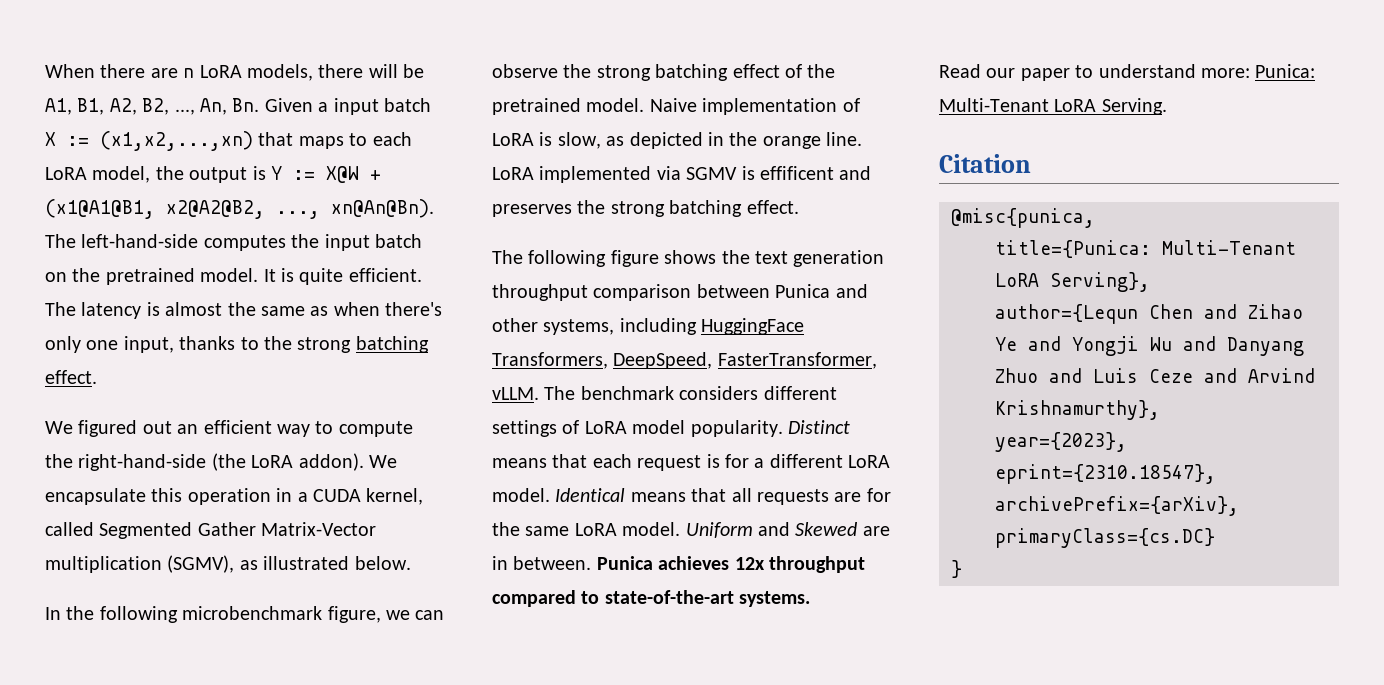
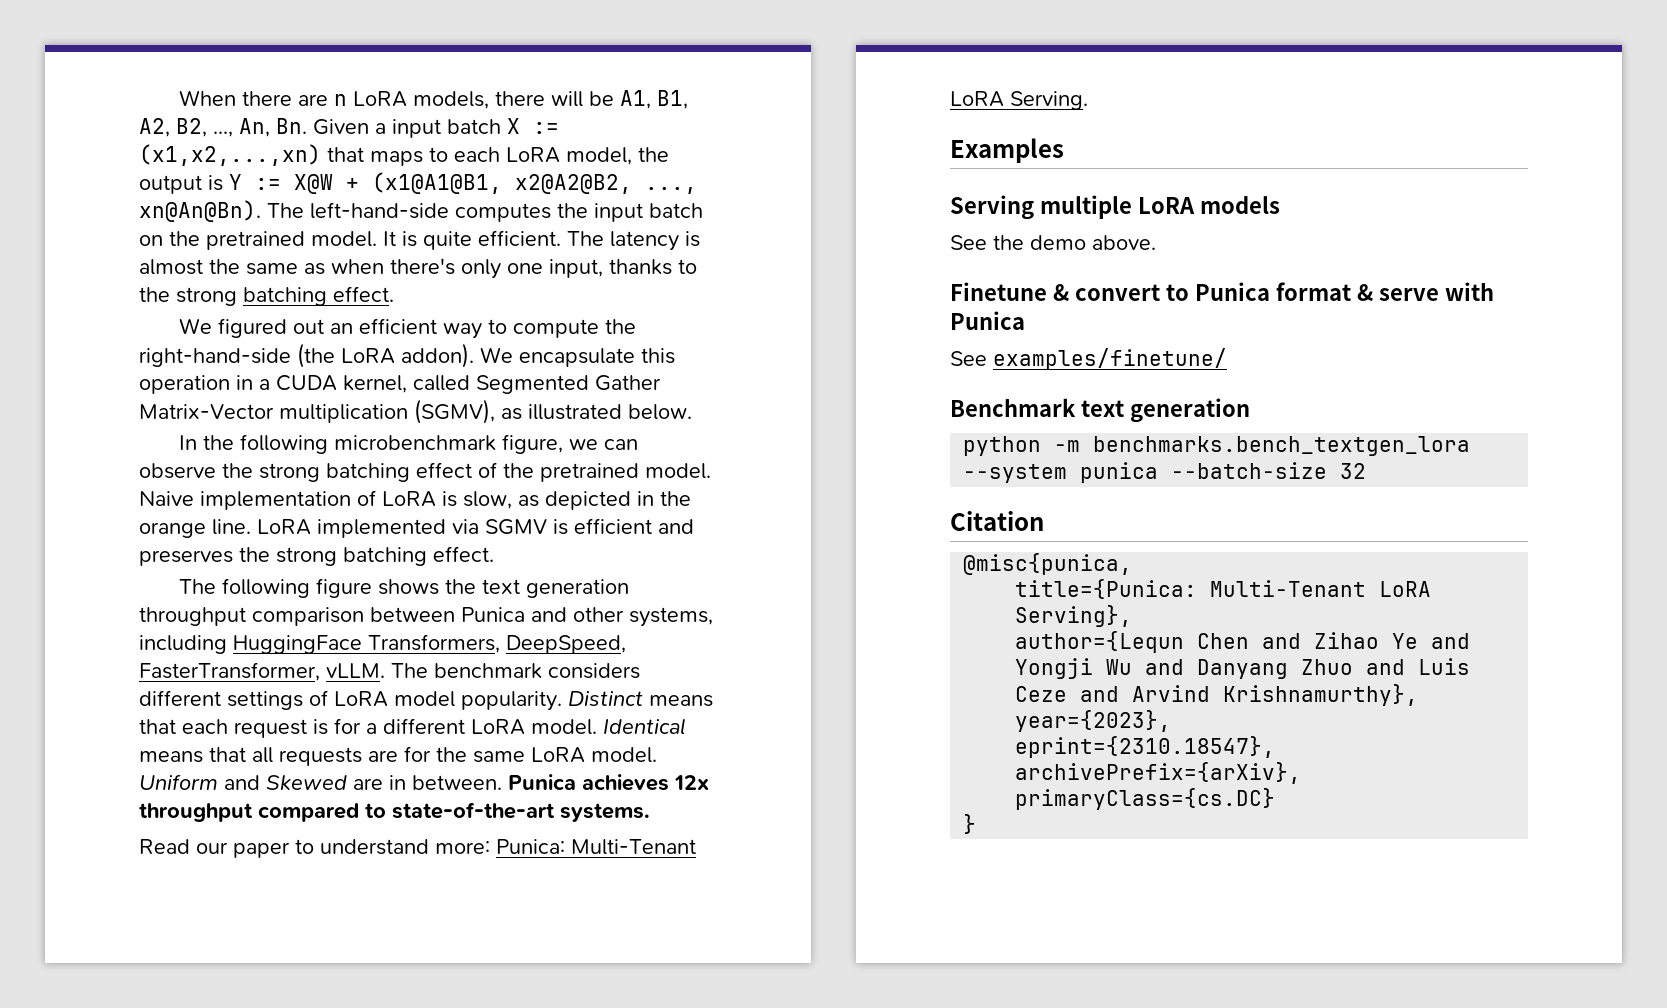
- LoRA implemented via SGMV is effificent and preserves the strong batching effect.
+ LoRA implemented via SGMV is efficient and preserves the strong batching effect.
+ Examples
+ Serving multiple LoRA models
+ See the demo above.
+ Finetune & convert to Punica format & serve with Punica
+ See examples/finetune/
+ Benchmark text generation
+ python -m benchmarks.bench_textgen_lora --system punica --batch-size 32

